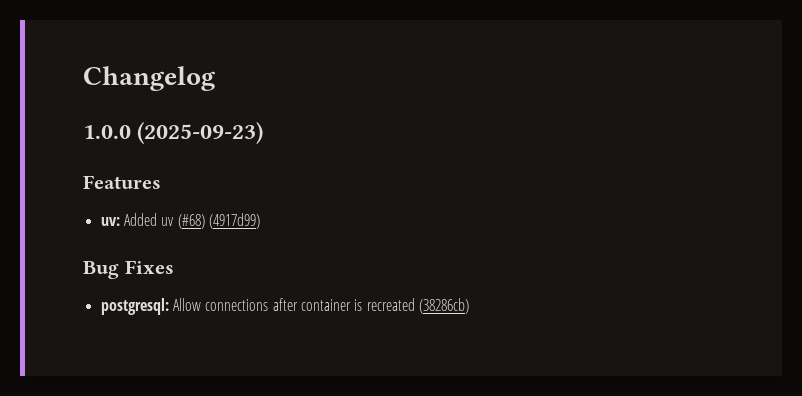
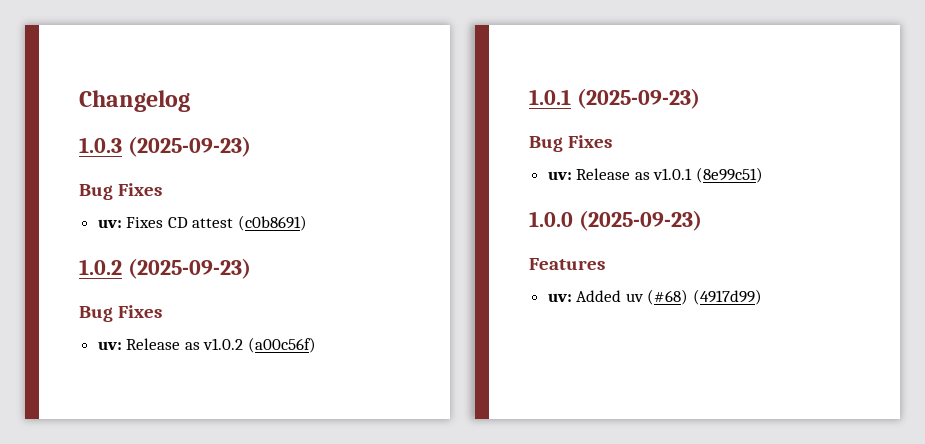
+ 1.0.3 (2025-09-23)
+ Bug Fixes
+ uv: Fixes CD attest (c0b8691)
+ 1.0.2 (2025-09-23)
+ Bug Fixes
+ uv: Release as v1.0.2 (a00c56f)
+ 1.0.1 (2025-09-23)
+ Bug Fixes
+ uv: Release as v1.0.1 (8e99c51)
- Bug Fixes
- postgresql: Allow connections after container is recreated (38286cb)

